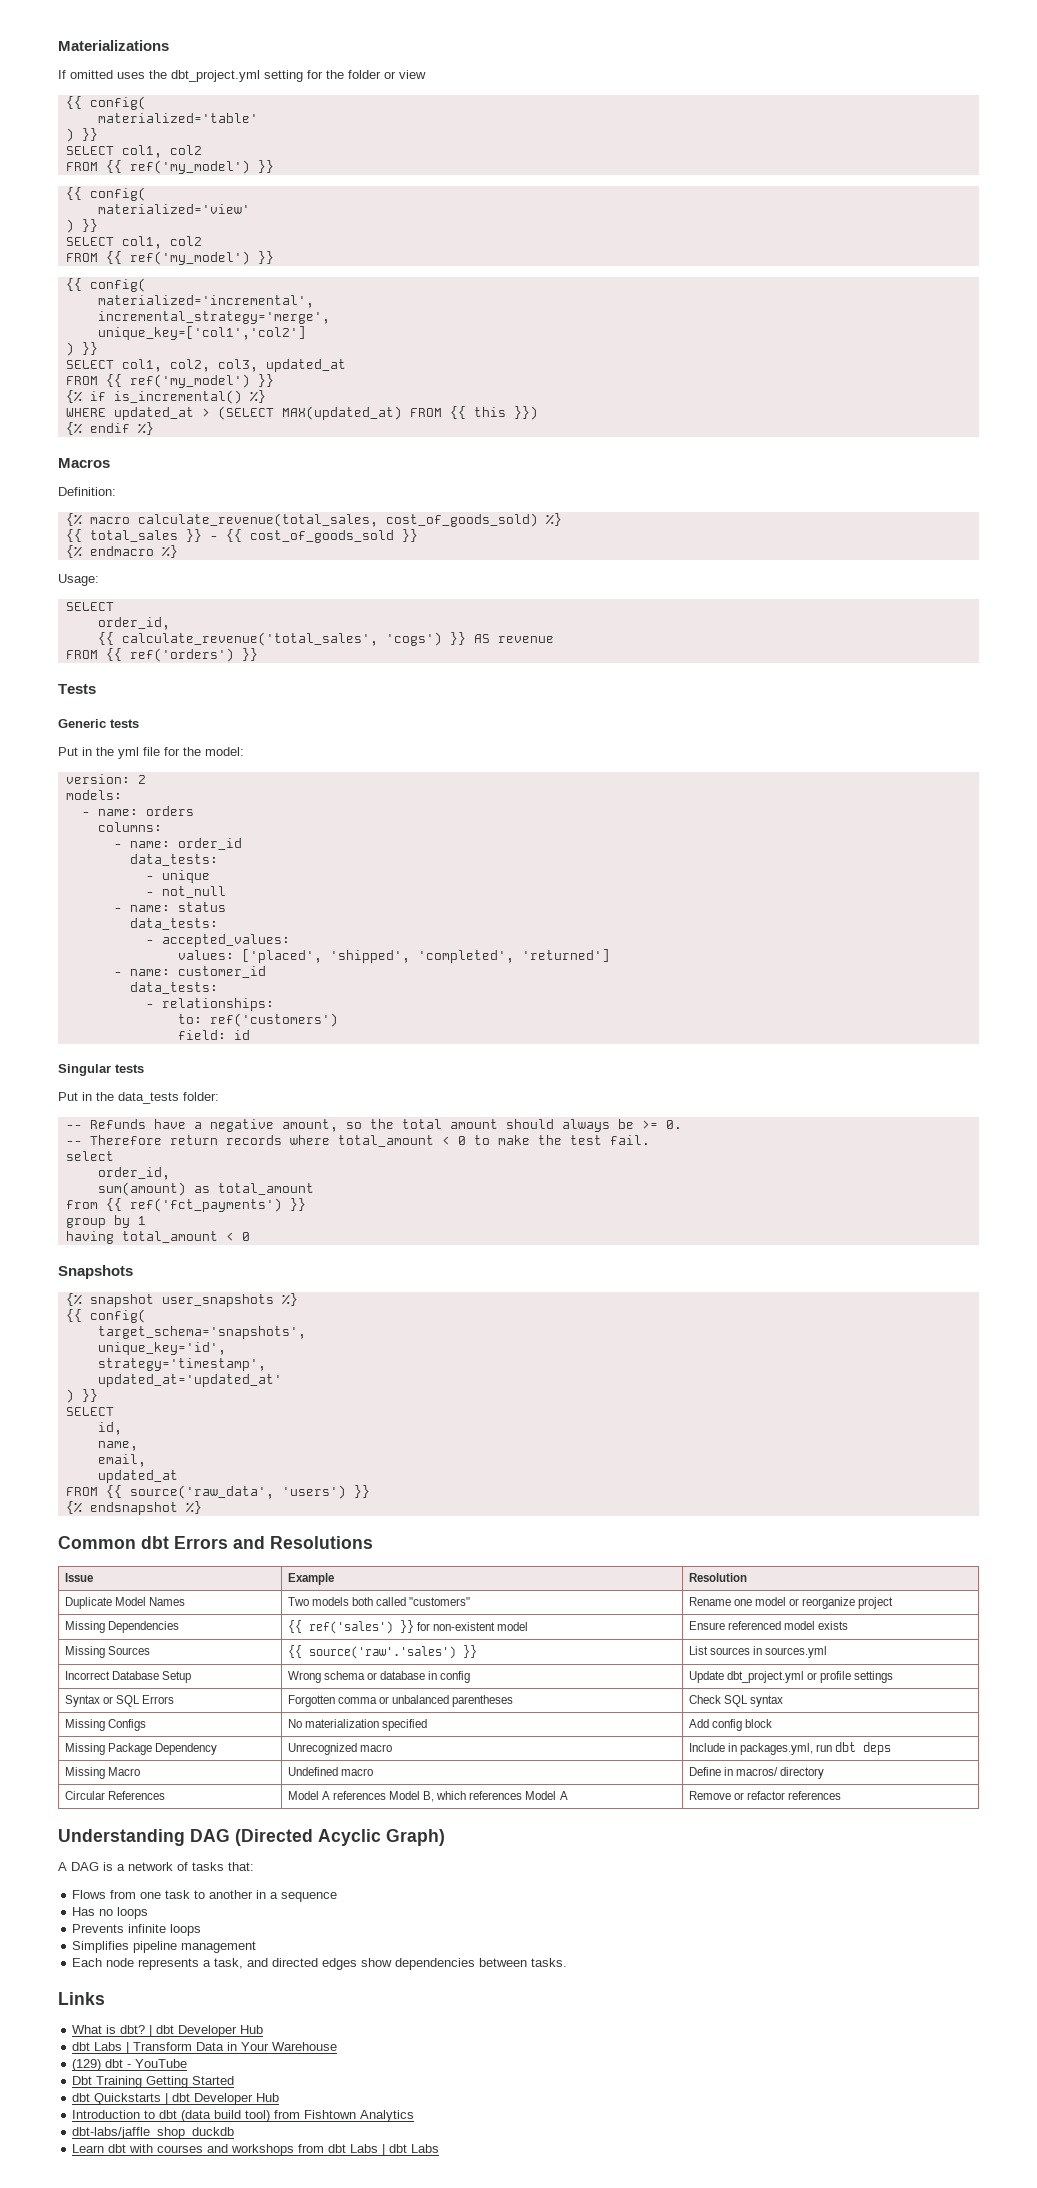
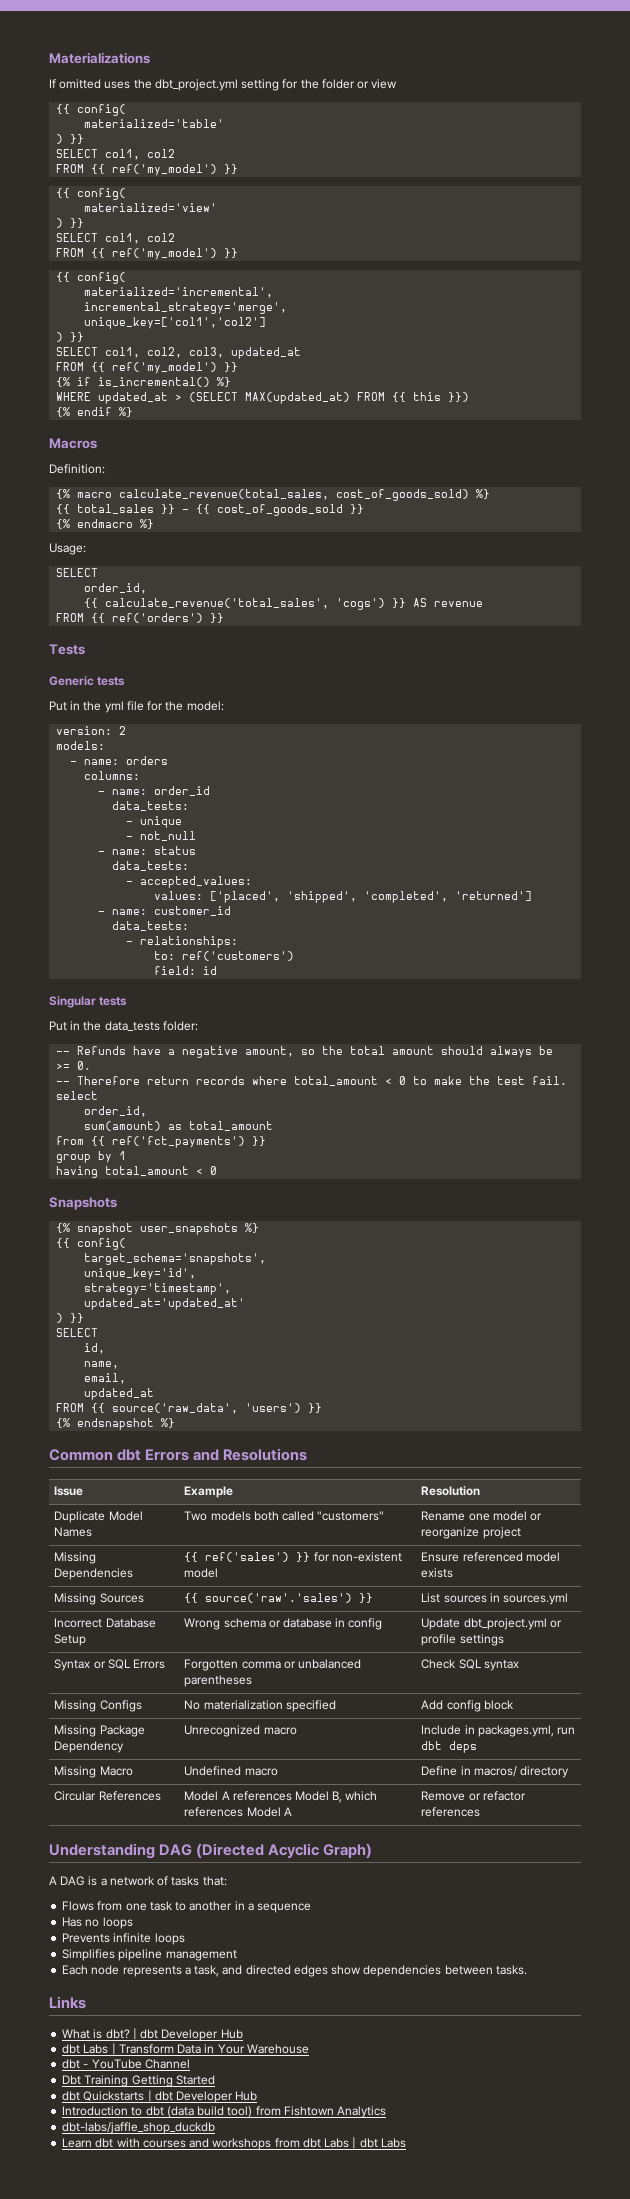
- (129) dbt - YouTube
+ dbt - YouTube Channel

